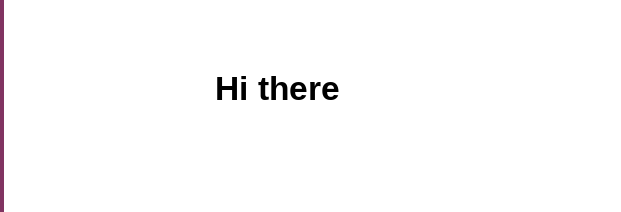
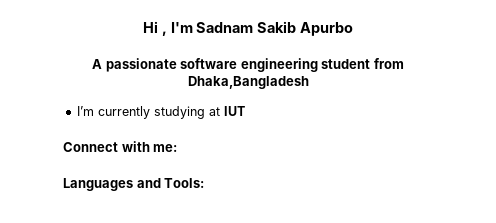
- Hi there
+ Hi , I'm Sadnam Sakib Apurbo
+ A passionate software engineering student from Dhaka,Bangladesh
+ I’m currently studying at IUT
+ Connect with me:
+ Languages and Tools:

